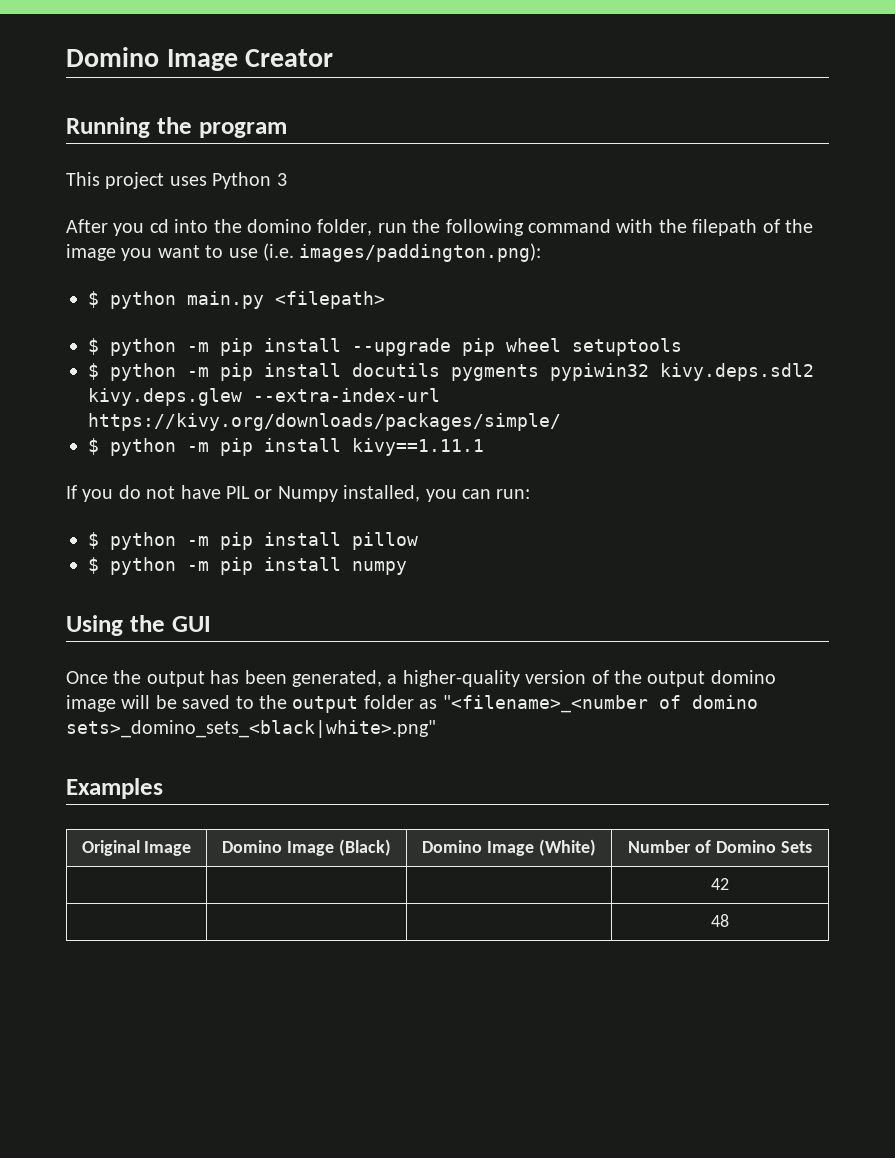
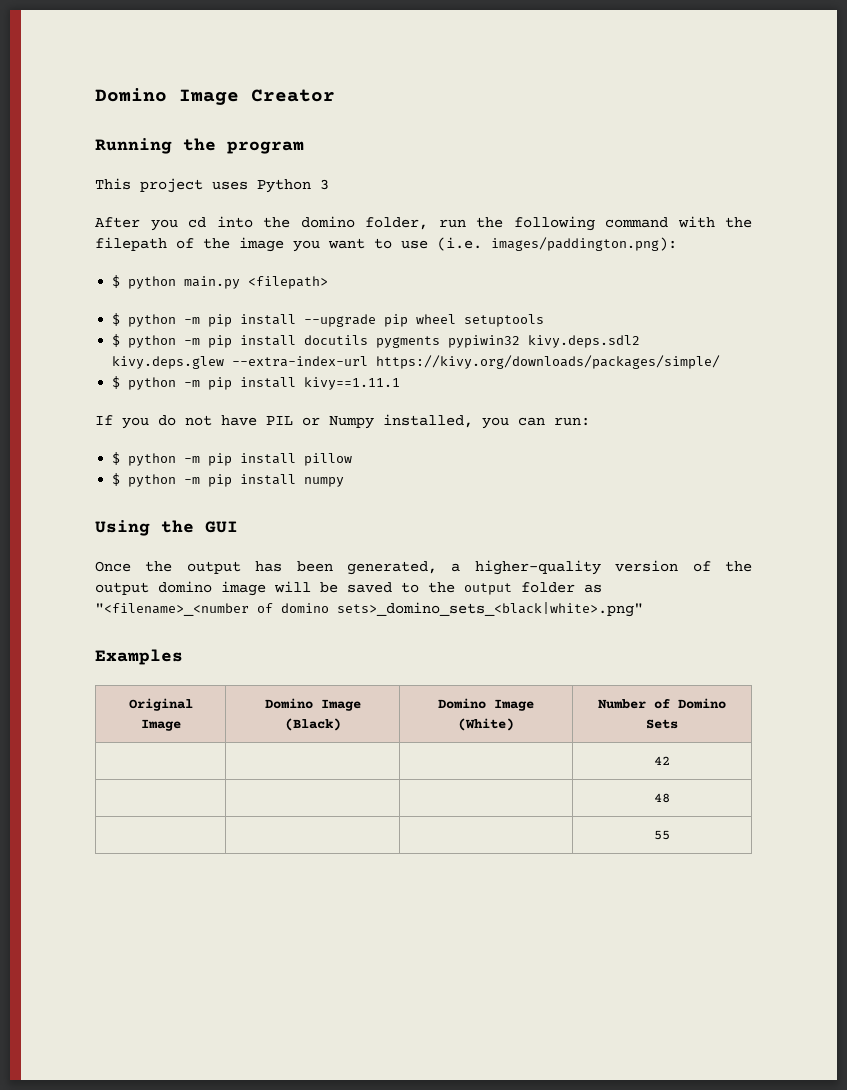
+ | | | 55

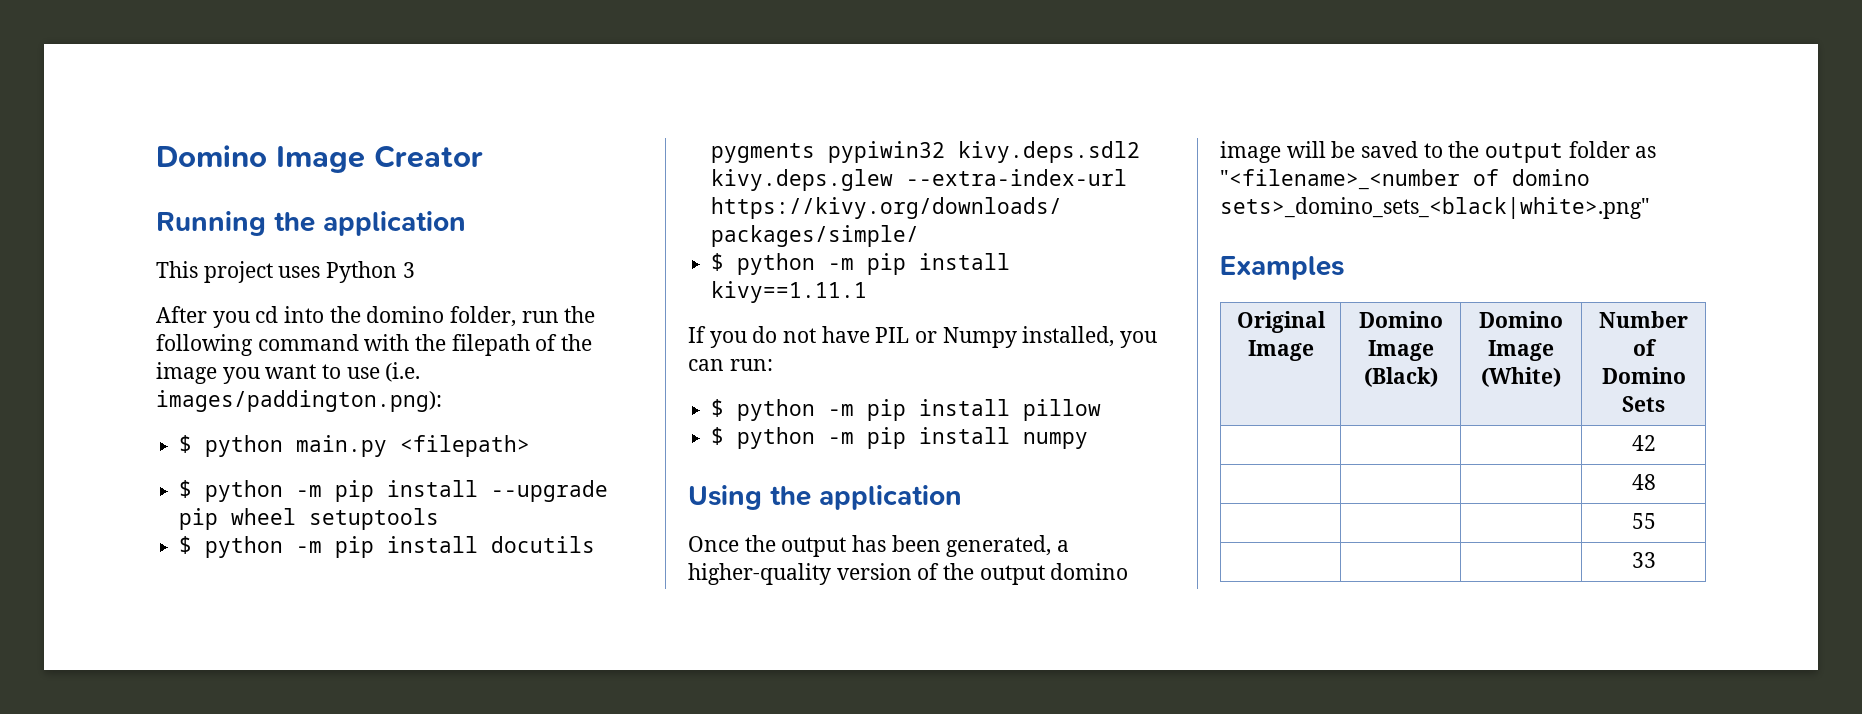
- Running the program
+ Running the application
- Using the GUI
+ Using the application
+ | | | 33

